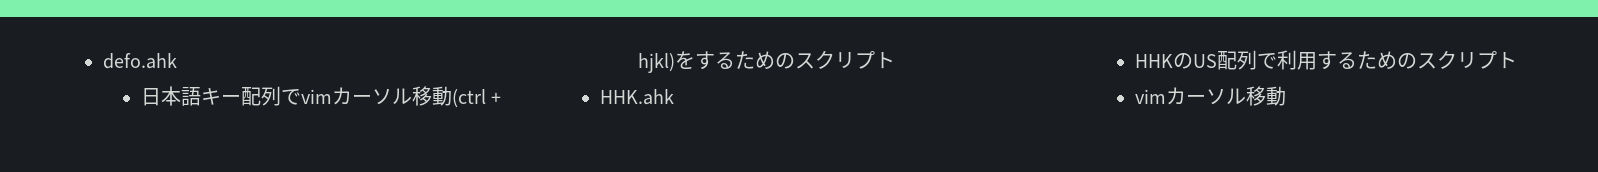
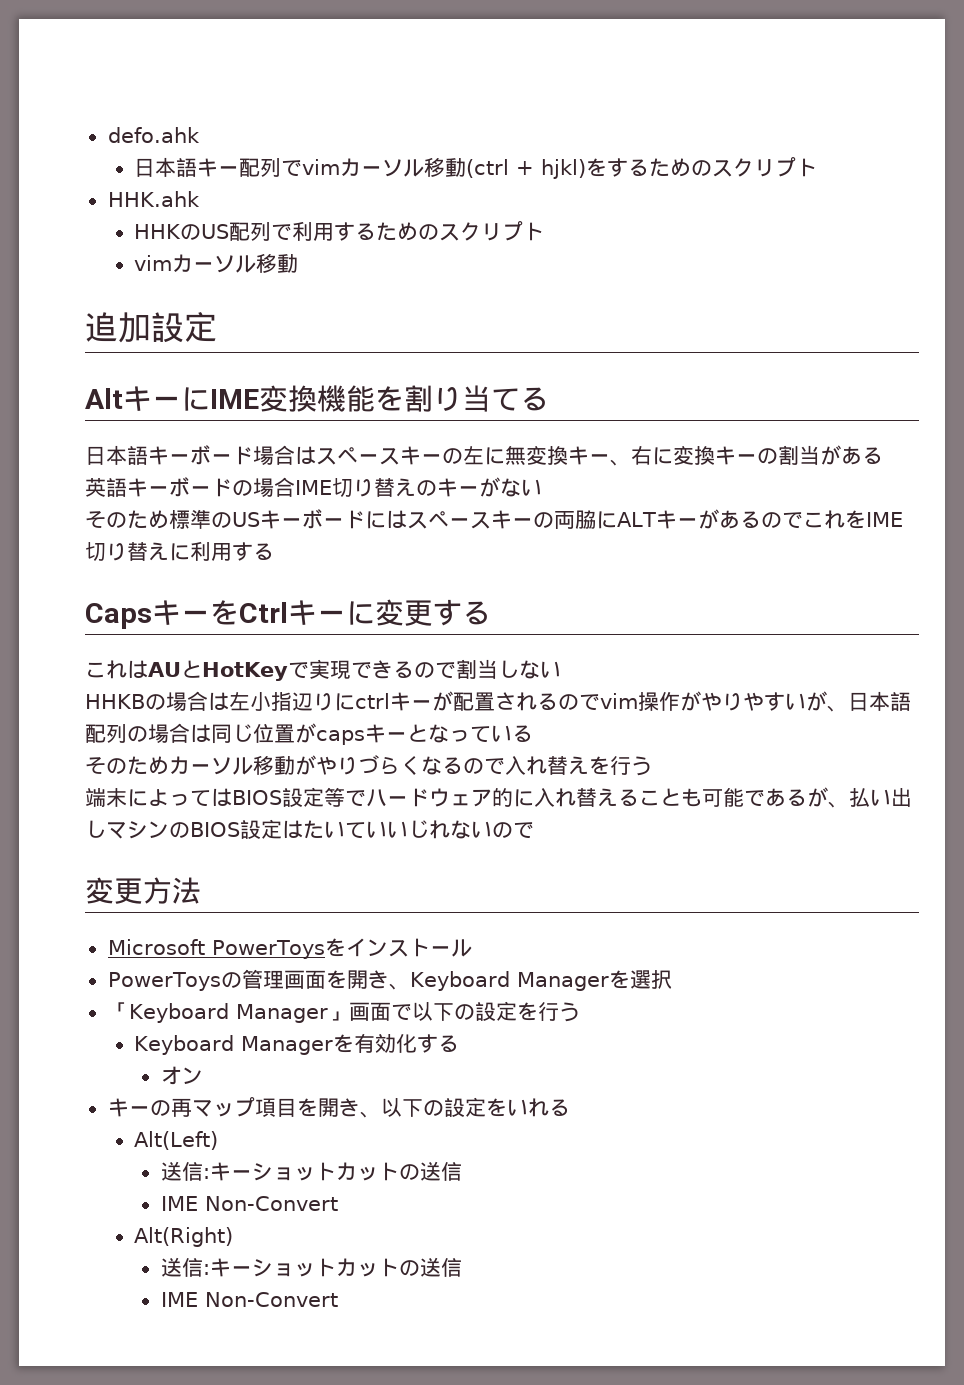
+ 追加設定
+ AltキーにIME変換機能を割り当てる
+ 日本語キーボード場合はスペースキーの左に無変換キー、右に変換キーの割当がある
+ 英語キーボードの場合IME切り替えのキーがない
+ そのため標準のUSキーボードにはスペースキーの両脇にALTキーがあるのでこれをIME切り替えに利用する
+ CapsキーをCtrlキーに変更する
+ これはAUとHotKeyで実現できるので割当しない
+ HHKBの場合は左小指辺りにctrlキーが配置されるのでvim操作がやりやすいが、日本語配列の場合は同じ位置がcapsキーとなっている
+ そのためカーソル移動がやりづらくなるので入れ替えを行う
+ 端末によってはBIOS設定等でハードウェア的に入れ替えることも可能であるが、払い出しマシンのBIOS設定はたいていいじれないので
+ 変更方法
+ Microsoft PowerToysをインストール
+ PowerToysの管理画面を開き、Keyboard Managerを選択
+ 「Keyboard Manager」画面で以下の設定を行う
+ Keyboard Managerを有効化する
+ オン
+ キーの再マップ項目を開き、以下の設定をいれる
+ Alt(Left)
+ 送信:キーショットカットの送信
+ IME Non-Convert
+ Alt(Right)
+ 送信:キーショットカットの送信
+ IME Non-Convert

